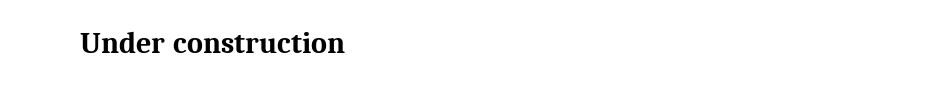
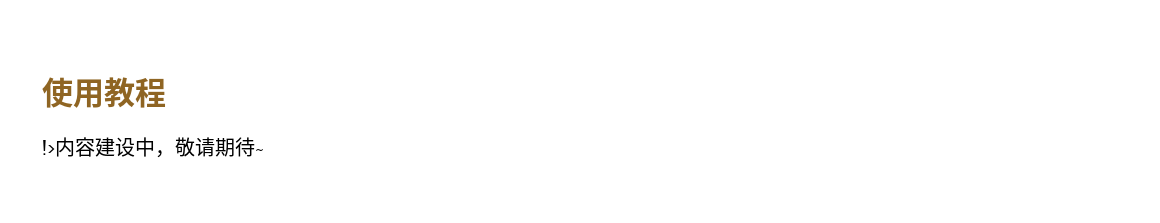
- Under construction
+ 使用教程
+ !>内容建设中，敬请期待~

